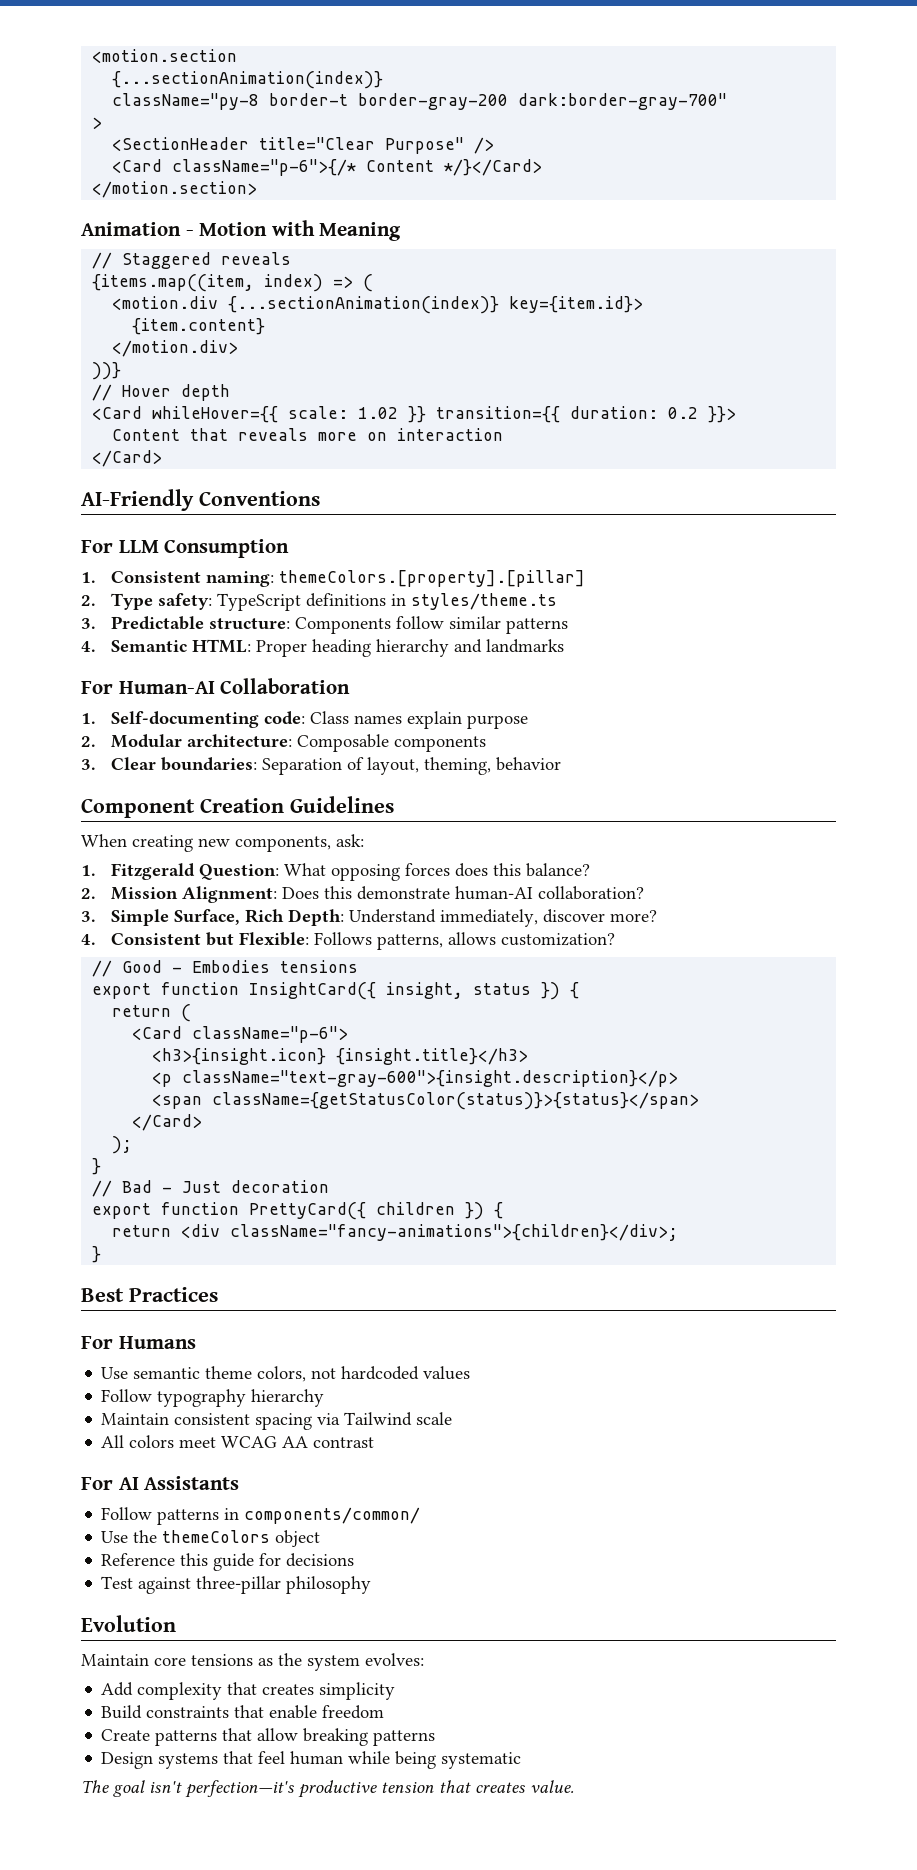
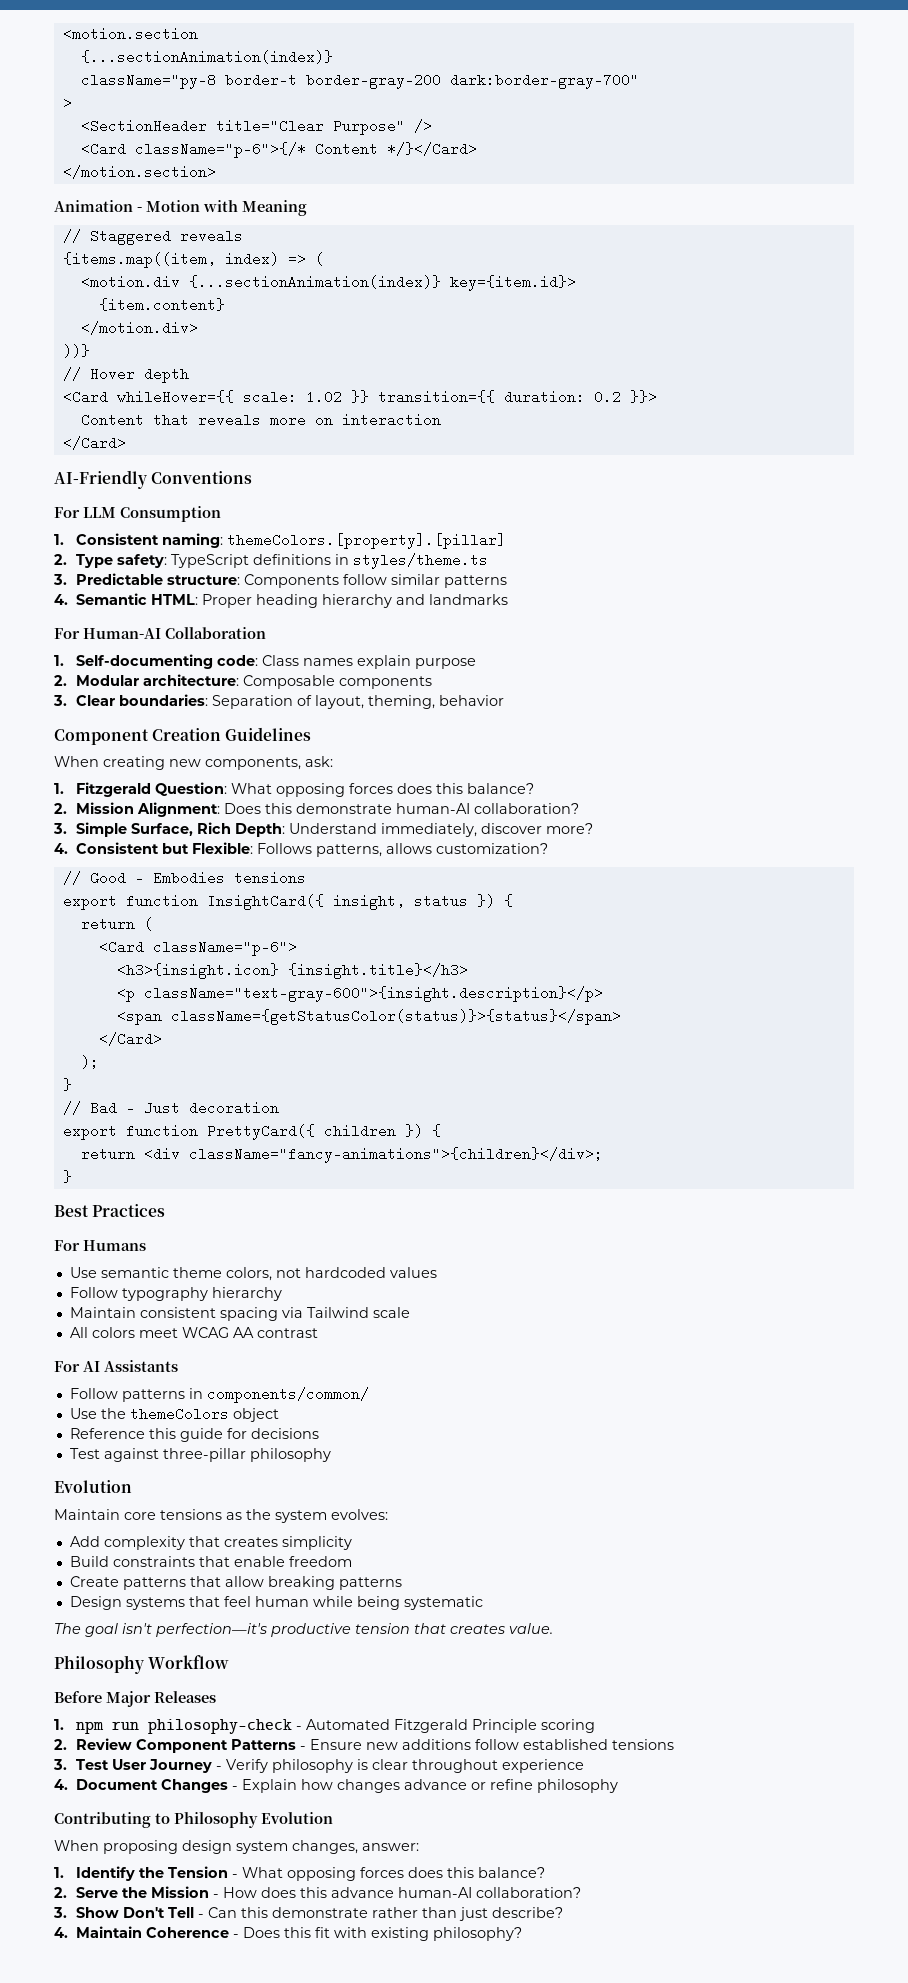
+ Philosophy Workflow
+ Before Major Releases
+ 1. npm run philosophy-check - Automated Fitzgerald Principle scoring
+ 2. Review Component Patterns - Ensure new additions follow established tensions
+ 3. Test User Journey - Verify philosophy is clear throughout experience
+ 4. Document Changes - Explain how changes advance or refine philosophy
+ Contributing to Philosophy Evolution
+ When proposing design system changes, answer:
+ 1. Identify the Tension - What opposing forces does this balance?
+ 2. Serve the Mission - How does this advance human-AI collaboration?
+ 3. Show Don't Tell - Can this demonstrate rather than just describe?
+ 4. Maintain Coherence - Does this fit with existing philosophy?

